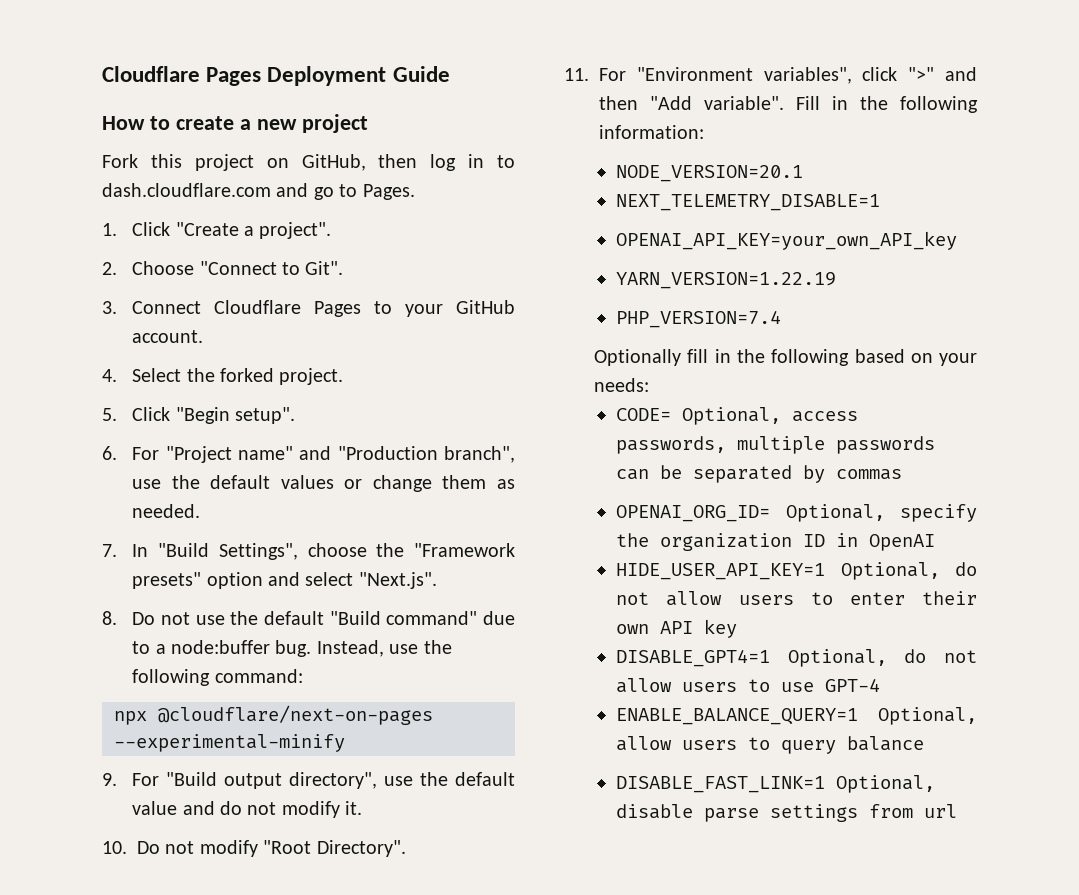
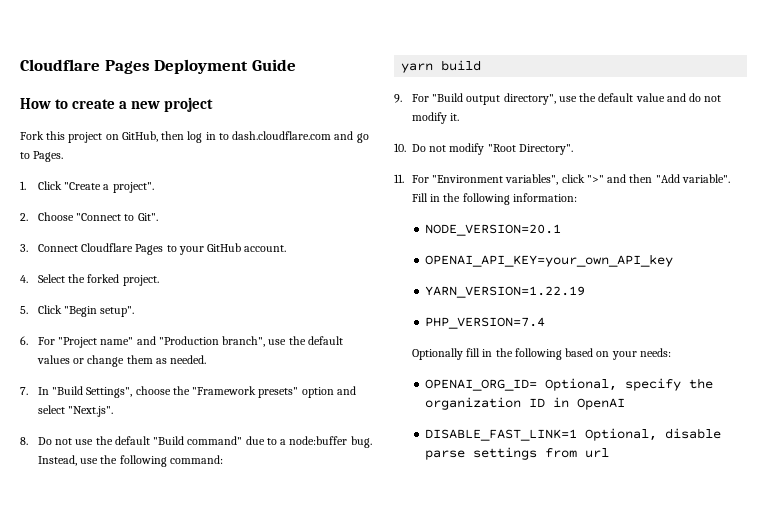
- npx @cloudflare/next-on-pages --experimental-minify
+ yarn build
- NEXT_TELEMETRY_DISABLE=1
- CODE= Optional, access passwords, multiple passwords can be separated by commas
- HIDE_USER_API_KEY=1 Optional, do not allow users to enter their own API key
- DISABLE_GPT4=1 Optional, do not allow users to use GPT-4
- ENABLE_BALANCE_QUERY=1 Optional, allow users to query balance

